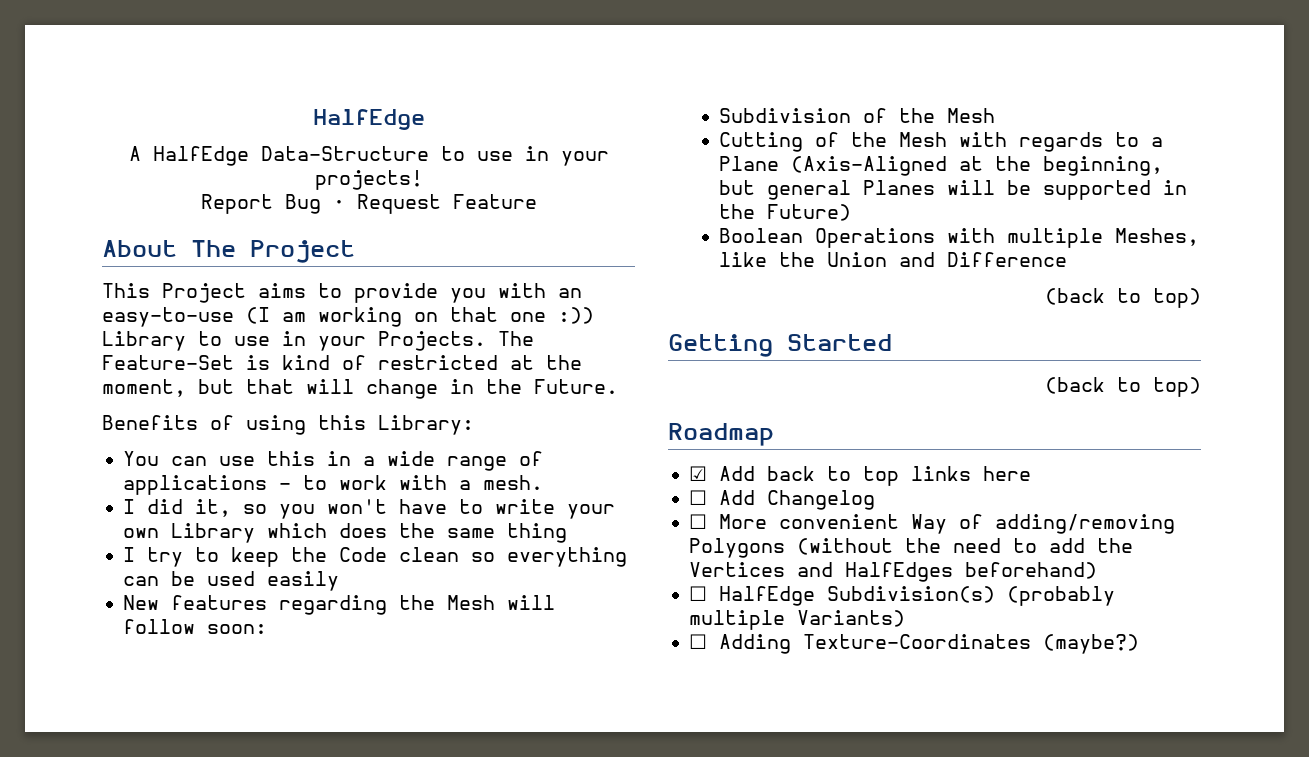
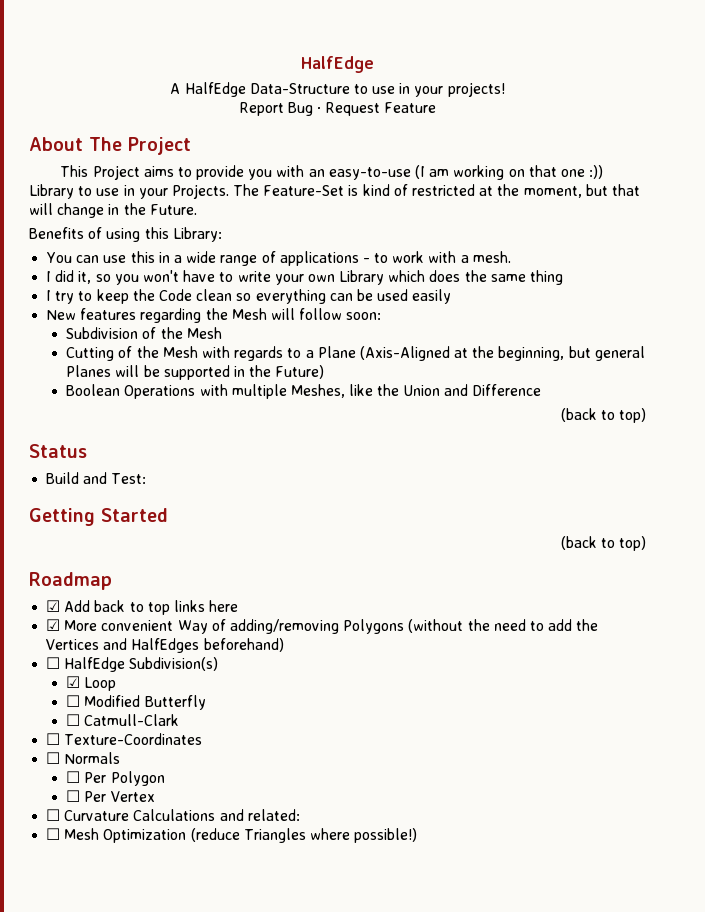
+ Status
+ Build and Test:
- ☐ Add Changelog
- ☐ More convenient Way of adding/removing Polygons (without the need to add the Vertices and HalfEdges beforehand)
+ ☑ More convenient Way of adding/removing Polygons (without the need to add the Vertices and HalfEdges beforehand)
- ☐ HalfEdge Subdivision(s) (probably multiple Variants)
- ☐ Adding Texture-Coordinates (maybe?)
+ ☐ HalfEdge Subdivision(s)
+ ☑ Loop
+ ☐ Modified Butterfly
+ ☐ Catmull-Clark
+ ☐ Texture-Coordinates
+ ☐ Normals
+ ☐ Per Polygon
+ ☐ Per Vertex
+ ☐ Curvature Calculations and related:
+ ☐ Mesh Optimization (reduce Triangles where possible!)

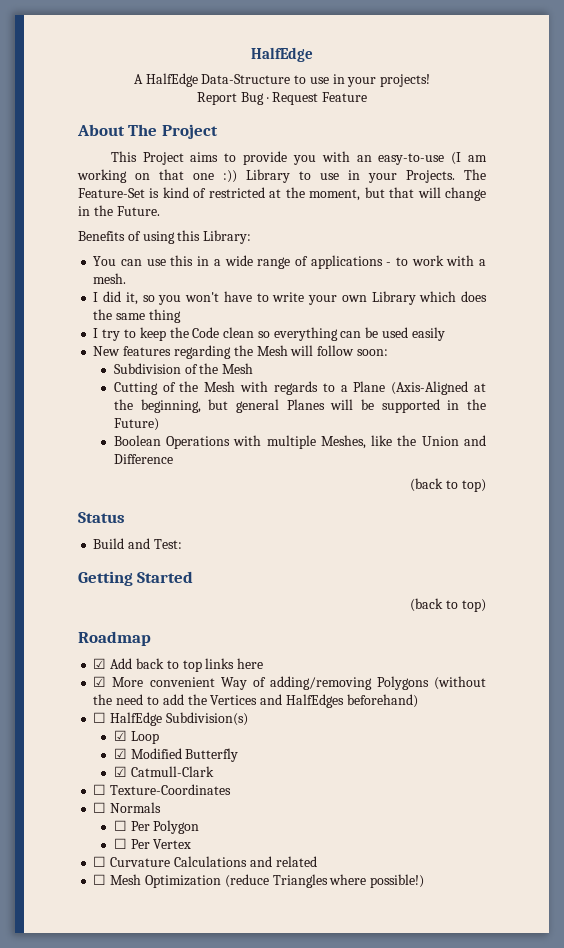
- ☐ Modified Butterfly
+ ☑ Modified Butterfly
- ☐ Catmull-Clark
+ ☑ Catmull-Clark
- ☐ Curvature Calculations and related:
+ ☐ Curvature Calculations and related

